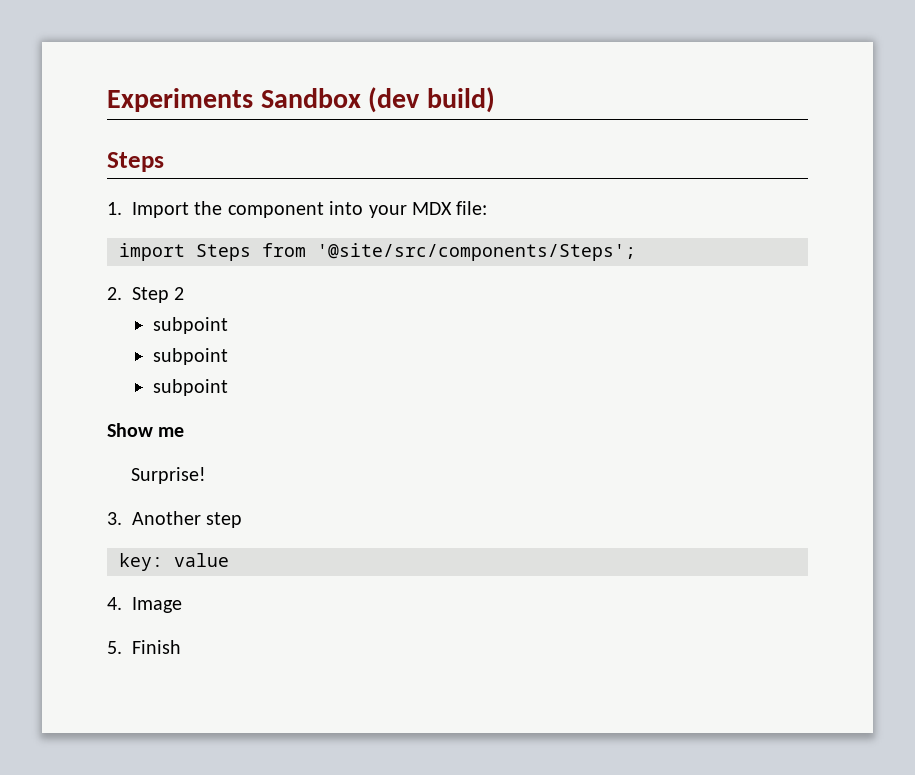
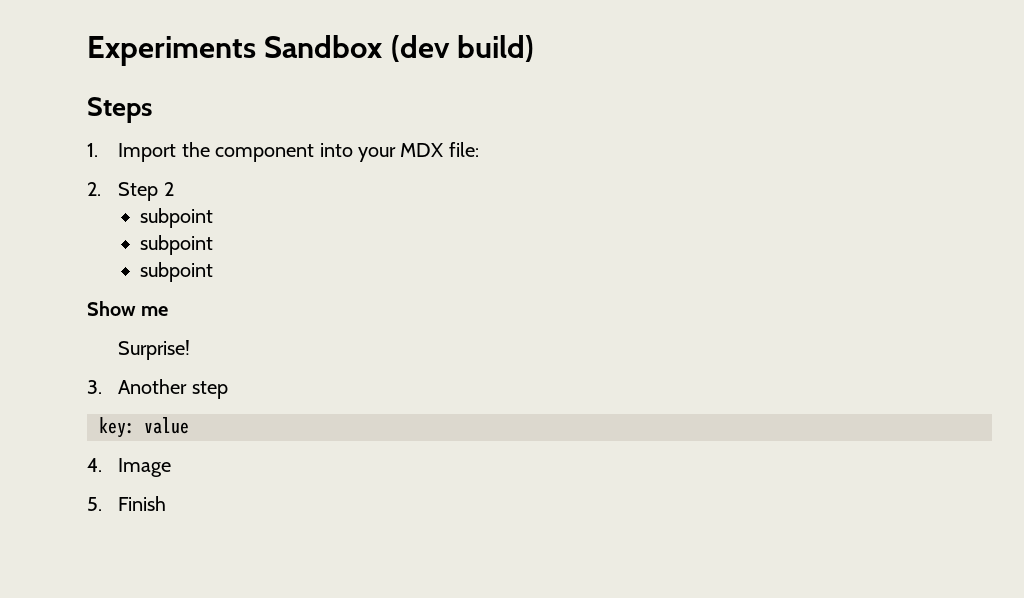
- import Steps from '@site/src/components/Steps';

